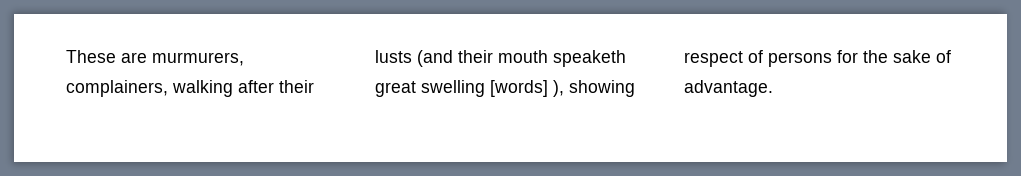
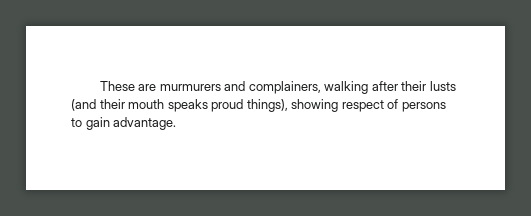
- These are murmurers, complainers, walking after their lusts (and their mouth speaketh great swelling [words] ), showing respect of persons for the sake of advantage.
+ These are murmurers and complainers, walking after their lusts (and their mouth speaks proud things), showing respect of persons to gain advantage.

